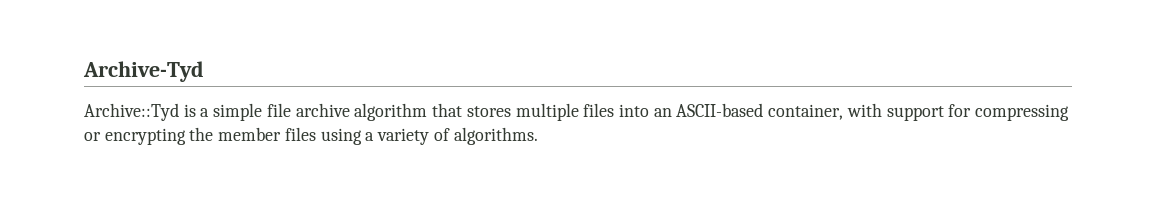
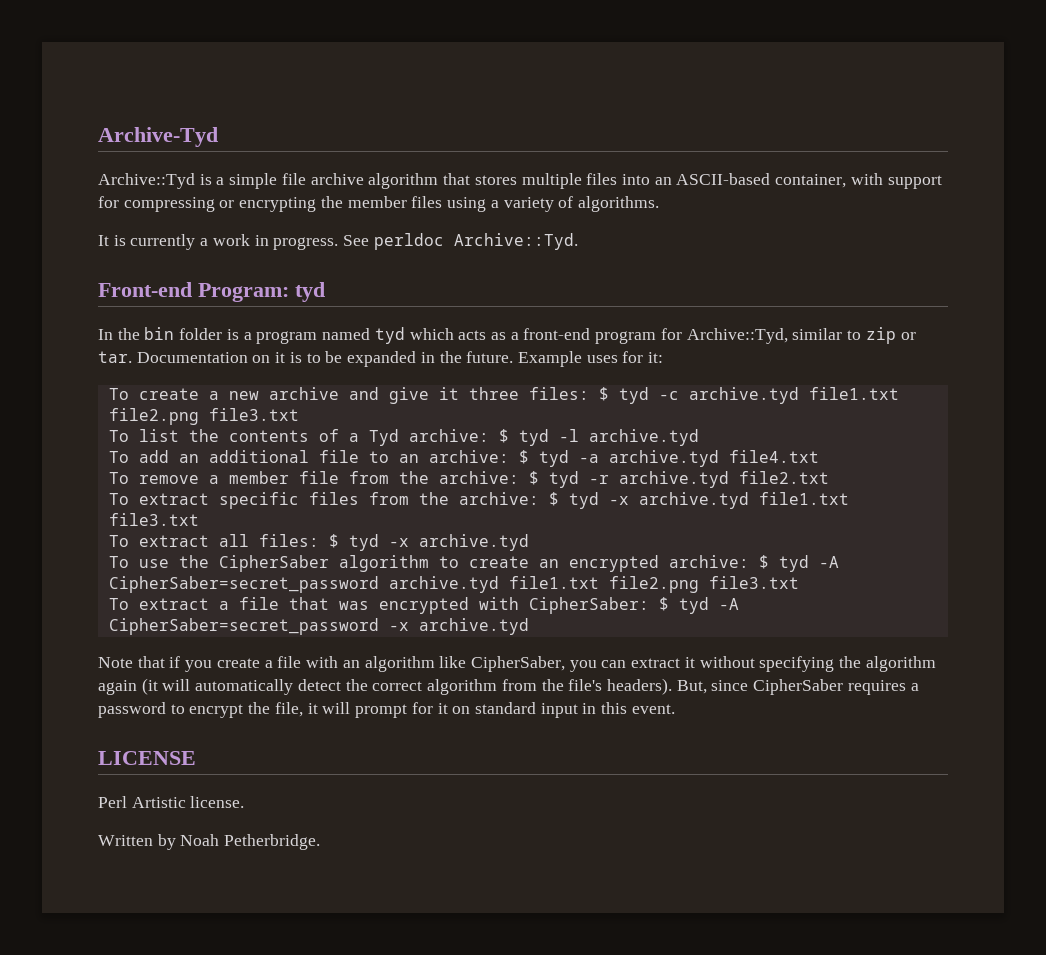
+ It is currently a work in progress. See perldoc Archive::Tyd.
+ Front-end Program: tyd
+ In the bin folder is a program named tyd which acts as a front-end program for Archive::Tyd, similar to zip or tar. Documentation on it is to be expanded in the future. Example uses for it:
+ To create a new archive and give it three files: $ tyd -c archive.tyd file1.txt file2.png file3.txt
+ To list the contents of a Tyd archive: $ tyd -l archive.tyd
+ To add an additional file to an archive: $ tyd -a archive.tyd file4.txt
+ To remove a member file from the archive: $ tyd -r archive.tyd file2.txt
+ To extract specific files from the archive: $ tyd -x archive.tyd file1.txt file3.txt
+ To extract all files: $ tyd -x archive.tyd
+ To use the CipherSaber algorithm to create an encrypted archive: $ tyd -A CipherSaber=secret_password archive.tyd file1.txt file2.png file3.txt
+ To extract a file that was encrypted with CipherSaber: $ tyd -A CipherSaber=secret_password -x archive.tyd
+ Note that if you create a file with an algorithm like CipherSaber, you can extract it without specifying the algorithm again (it will automatically detect the correct algorithm from the file's headers). But, since CipherSaber requires a password to encrypt the file, it will prompt for it on standard input in this event.
+ LICENSE
+ Perl Artistic license.
+ Written by Noah Petherbridge.

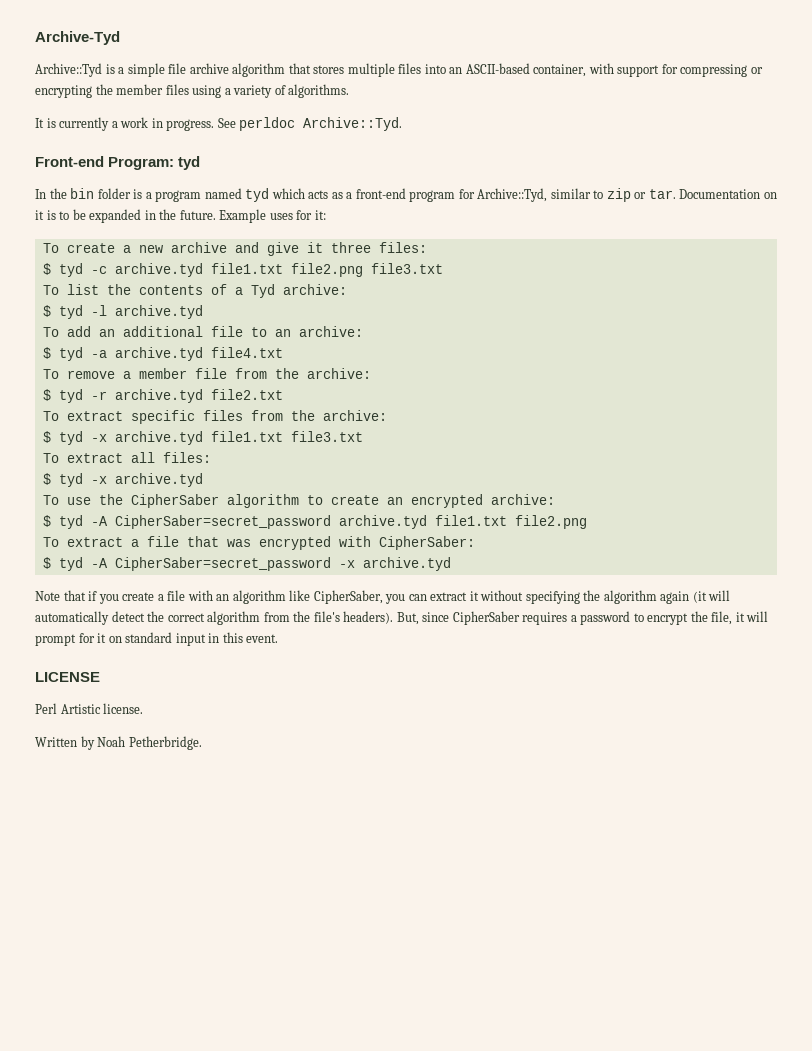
- To create a new archive and give it three files: $ tyd -c archive.tyd file1.txt file2.png file3.txt
+ To create a new archive and give it three files:
+ $ tyd -c archive.tyd file1.txt file2.png file3.txt
- To list the contents of a Tyd archive: $ tyd -l archive.tyd
+ To list the contents of a Tyd archive:
+ $ tyd -l archive.tyd
- To add an additional file to an archive: $ tyd -a archive.tyd file4.txt
+ To add an additional file to an archive:
+ $ tyd -a archive.tyd file4.txt
- To remove a member file from the archive: $ tyd -r archive.tyd file2.txt
+ To remove a member file from the archive:
+ $ tyd -r archive.tyd file2.txt
- To extract specific files from the archive: $ tyd -x archive.tyd file1.txt file3.txt
+ To extract specific files from the archive:
+ $ tyd -x archive.tyd file1.txt file3.txt
- To extract all files: $ tyd -x archive.tyd
+ To extract all files:
+ $ tyd -x archive.tyd
- To use the CipherSaber algorithm to create an encrypted archive: $ tyd -A CipherSaber=secret_password archive.tyd file1.txt file2.png file3.txt
+ To use the CipherSaber algorithm to create an encrypted archive:
+ $ tyd -A CipherSaber=secret_password archive.tyd file1.txt file2.png
- To extract a file that was encrypted with CipherSaber: $ tyd -A CipherSaber=secret_password -x archive.tyd
+ To extract a file that was encrypted with CipherSaber:
+ $ tyd -A CipherSaber=secret_password -x archive.tyd

